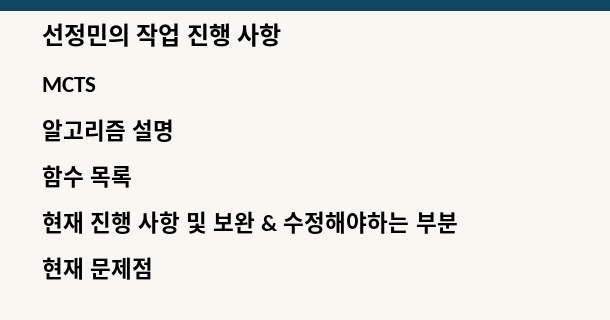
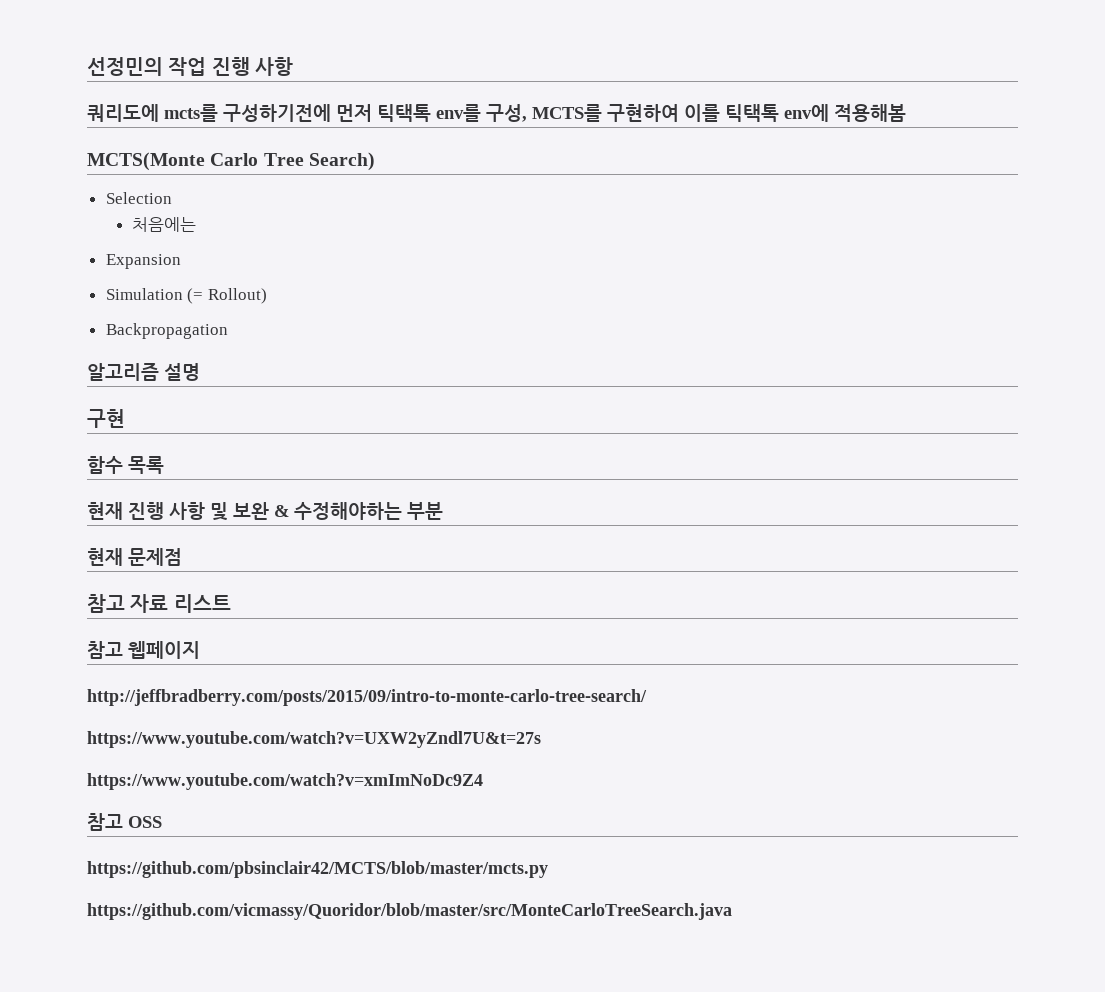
- MCTS
+ 쿼리도에 mcts를 구성하기전에 먼저 틱택톡 env를 구성, MCTS를 구현하여 이를 틱택톡 env에 적용해봄
+ MCTS(Monte Carlo Tree Search)
+ Selection
+ 처음에는
+ Expansion
+ Simulation (= Rollout)
+ Backpropagation
+ 구현
+ 참고 자료 리스트
+ 참고 웹페이지
+ http://jeffbradberry.com/posts/2015/09/intro-to-monte-carlo-tree-search/
+ https://www.youtube.com/watch?v=UXW2yZndl7U&t=27s
+ https://www.youtube.com/watch?v=xmImNoDc9Z4
+ 참고 OSS
+ https://github.com/pbsinclair42/MCTS/blob/master/mcts.py
+ https://github.com/vicmassy/Quoridor/blob/master/src/MonteCarloTreeSearch.java

